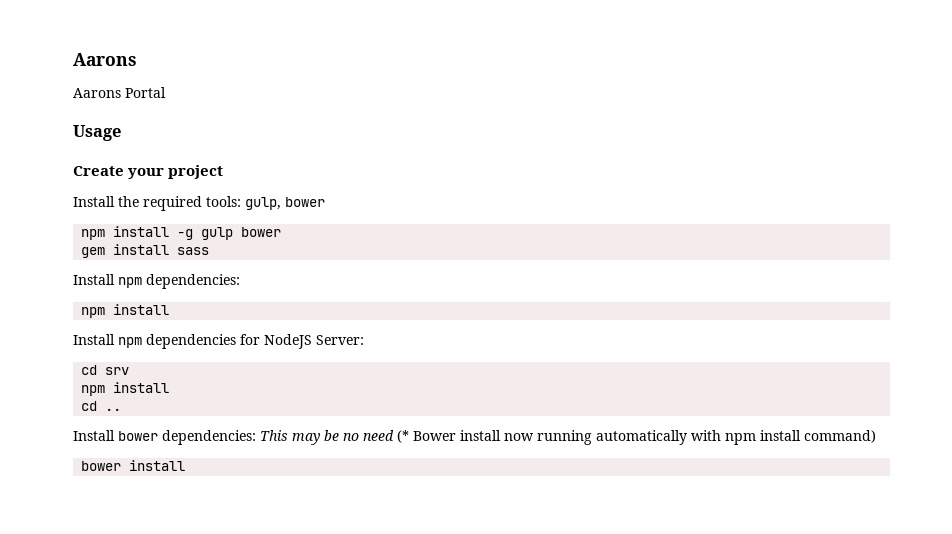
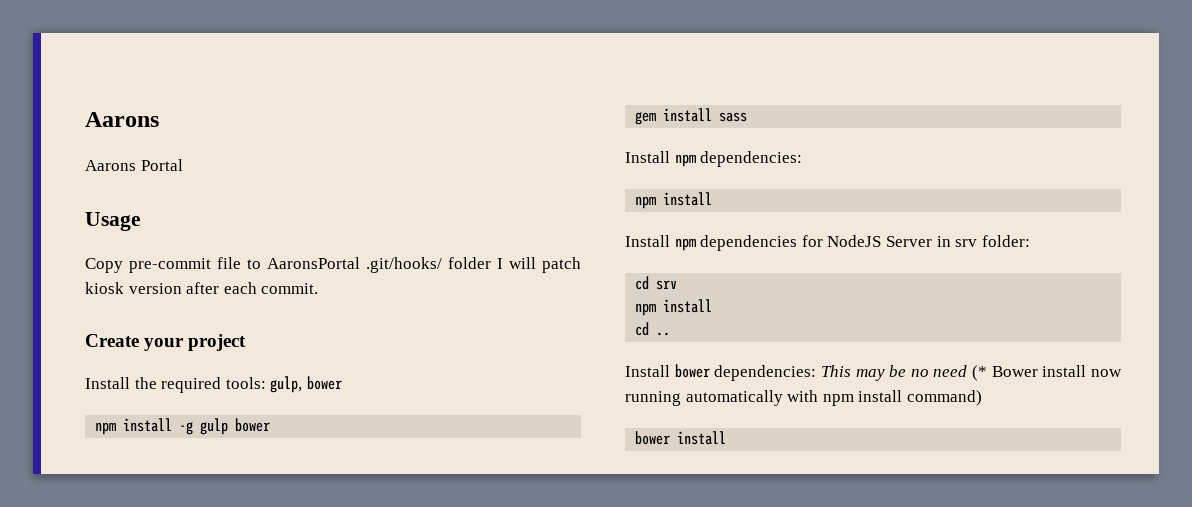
+ Copy pre-commit file to AaronsPortal .git/hooks/ folder I will patch kiosk version after each commit.
- Install npm dependencies for NodeJS Server:
+ Install npm dependencies for NodeJS Server in srv folder:

